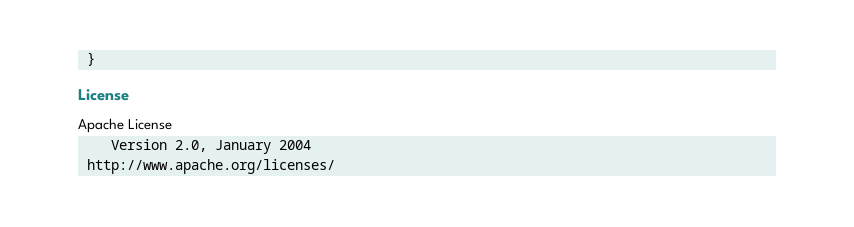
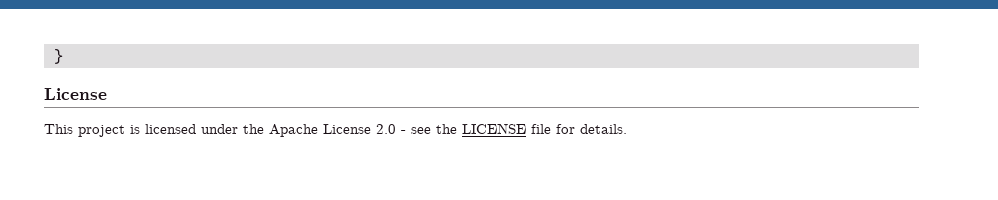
- Apache License
- Version 2.0, January 2004
- http://www.apache.org/licenses/
+ This project is licensed under the Apache License 2.0 - see the LICENSE file for details.

